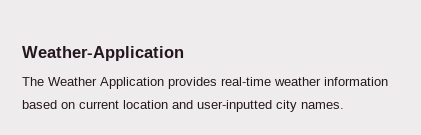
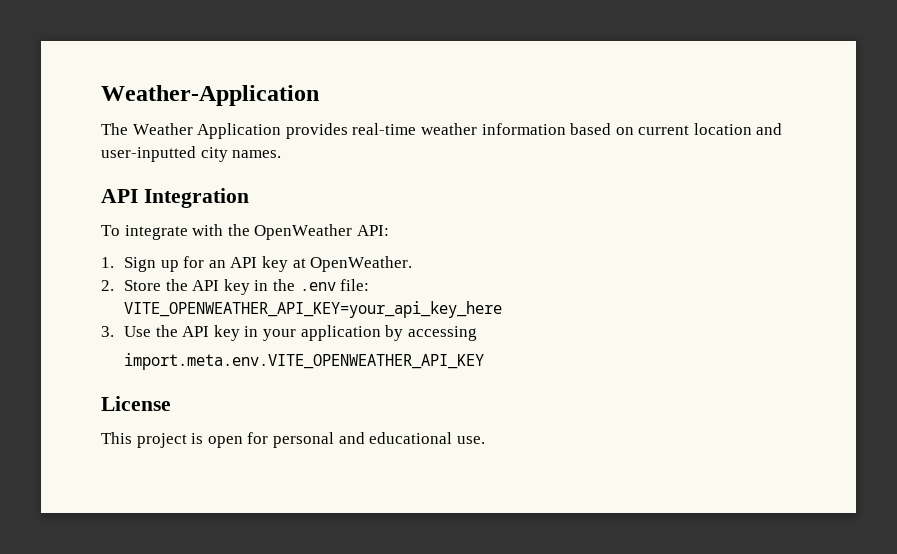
+ API Integration
+ To integrate with the OpenWeather API:
+ 1. Sign up for an API key at OpenWeather.
+ 2. Store the API key in the .env file:
+ VITE_OPENWEATHER_API_KEY=your_api_key_here
+ 3. Use the API key in your application by accessing
+ import.meta.env.VITE_OPENWEATHER_API_KEY
+ License
+ This project is open for personal and educational use.

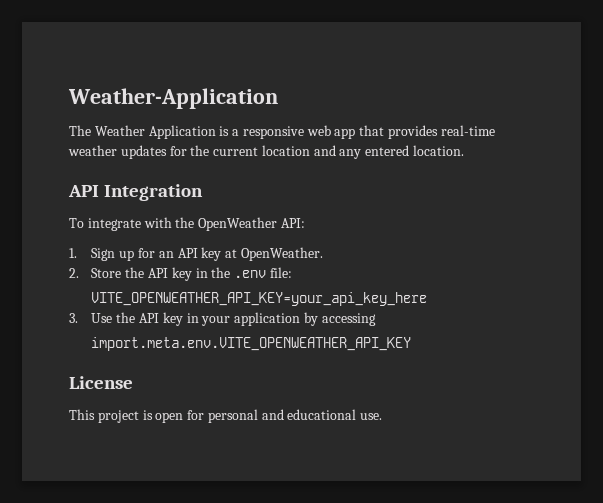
- The Weather Application provides real-time weather information based on current location and user-inputted city names.
+ The Weather Application is a responsive web app that provides real-time weather updates for the current location and any entered location.

